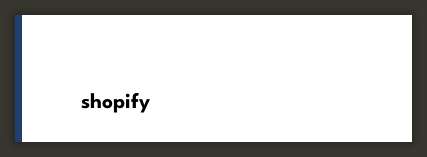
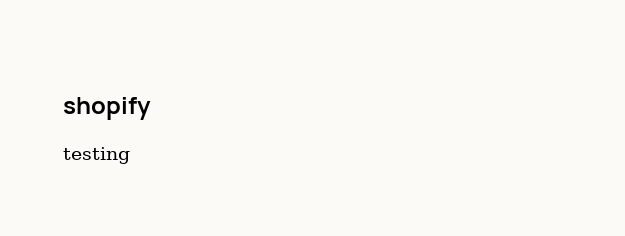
+ testing

